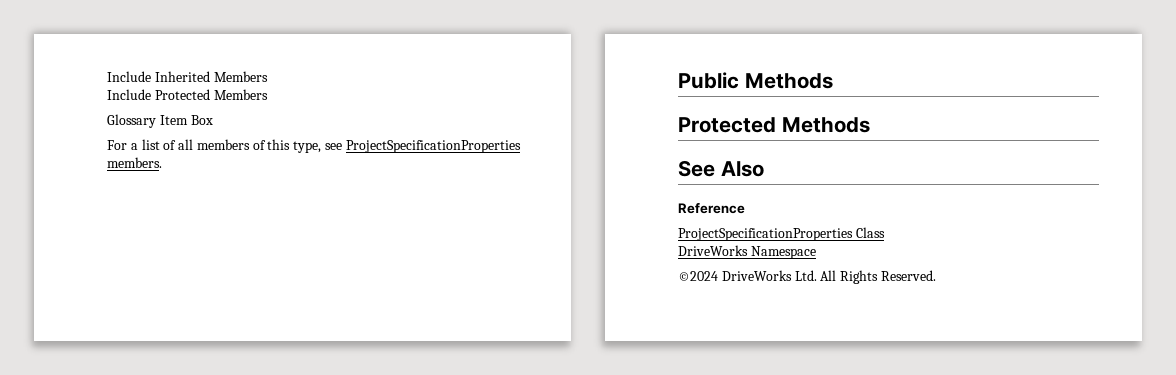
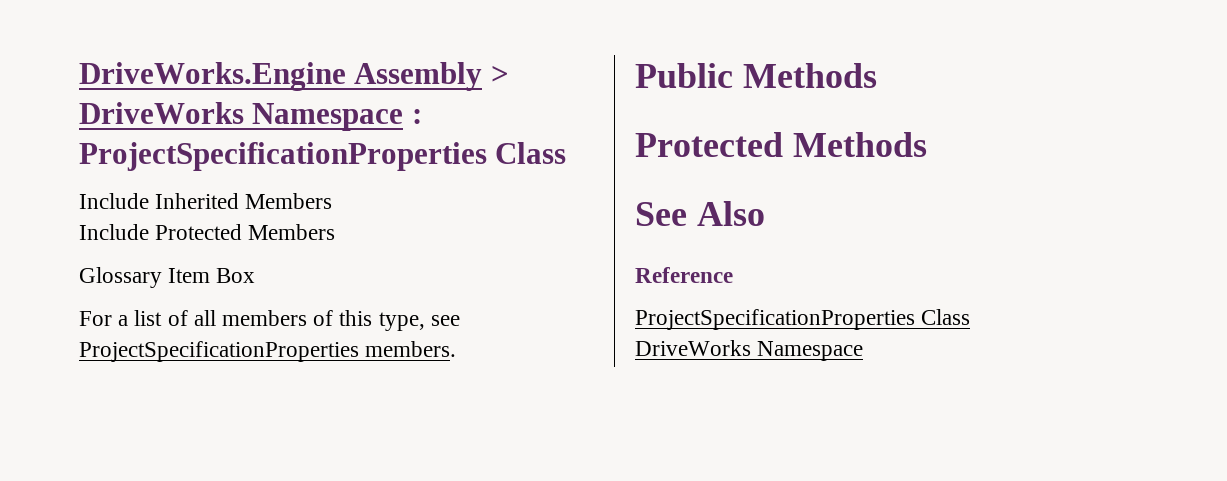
+ DriveWorks.Engine Assembly > DriveWorks Namespace : ProjectSpecificationProperties Class
- ©2024 DriveWorks Ltd. All Rights Reserved.

